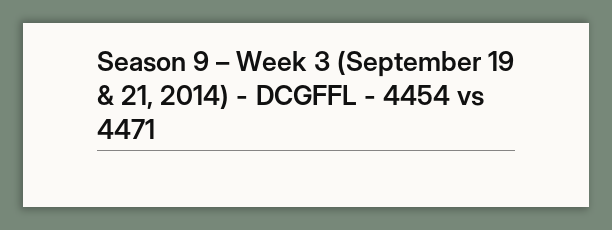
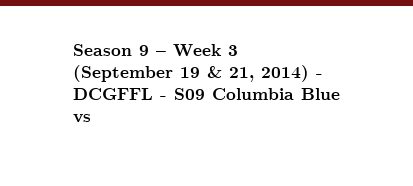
- Season 9 – Week 3 (September 19 & 21, 2014) - DCGFFL - 4454 vs 4471
+ Season 9 – Week 3 (September 19 & 21, 2014) - DCGFFL - S09 Columbia Blue vs

